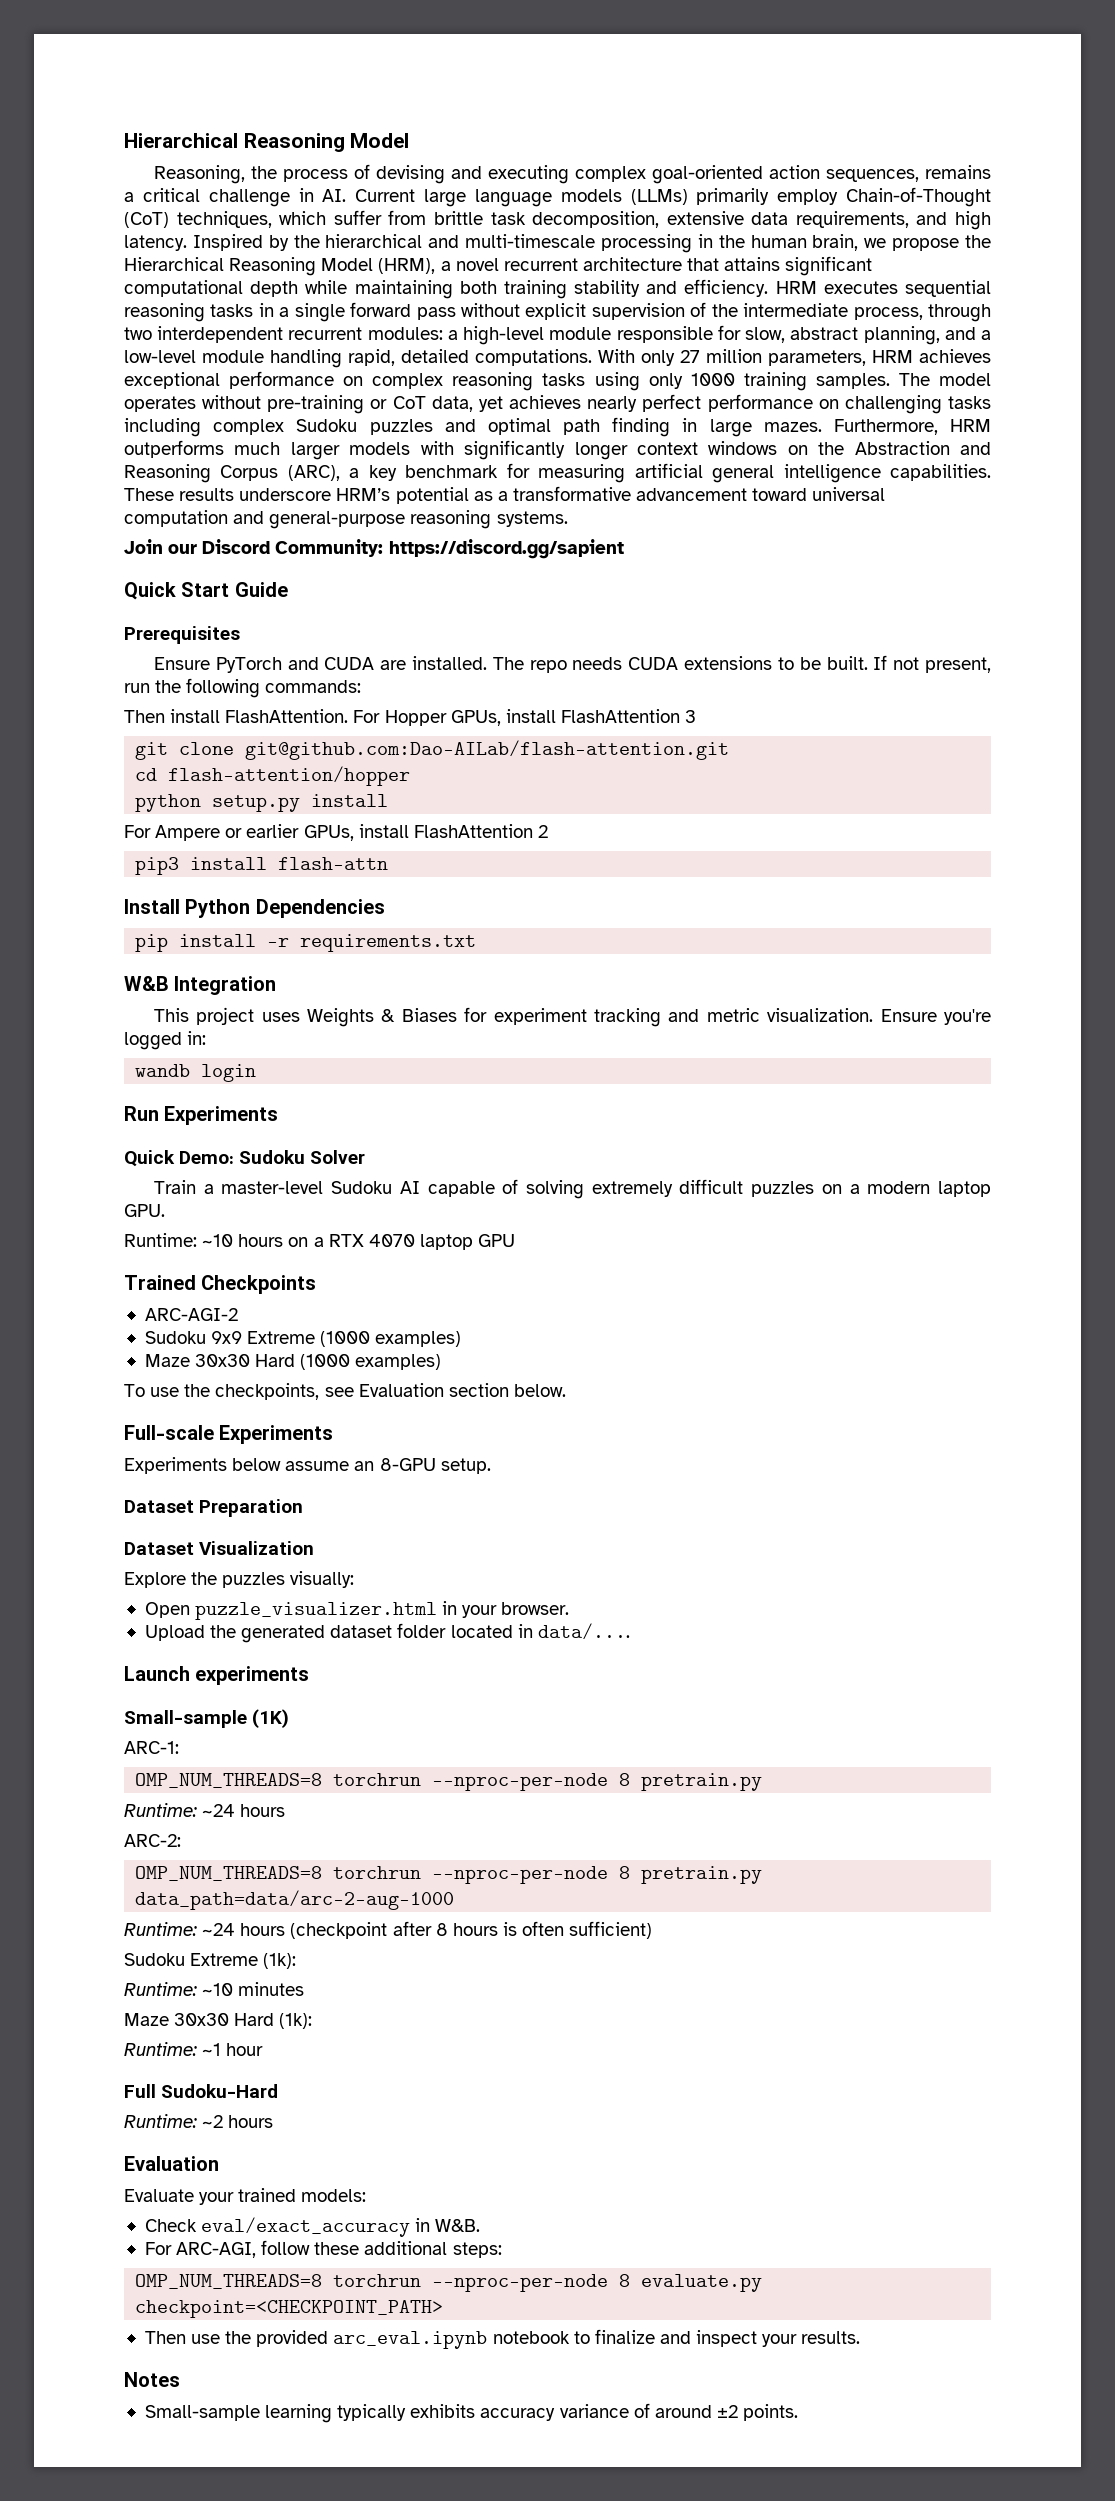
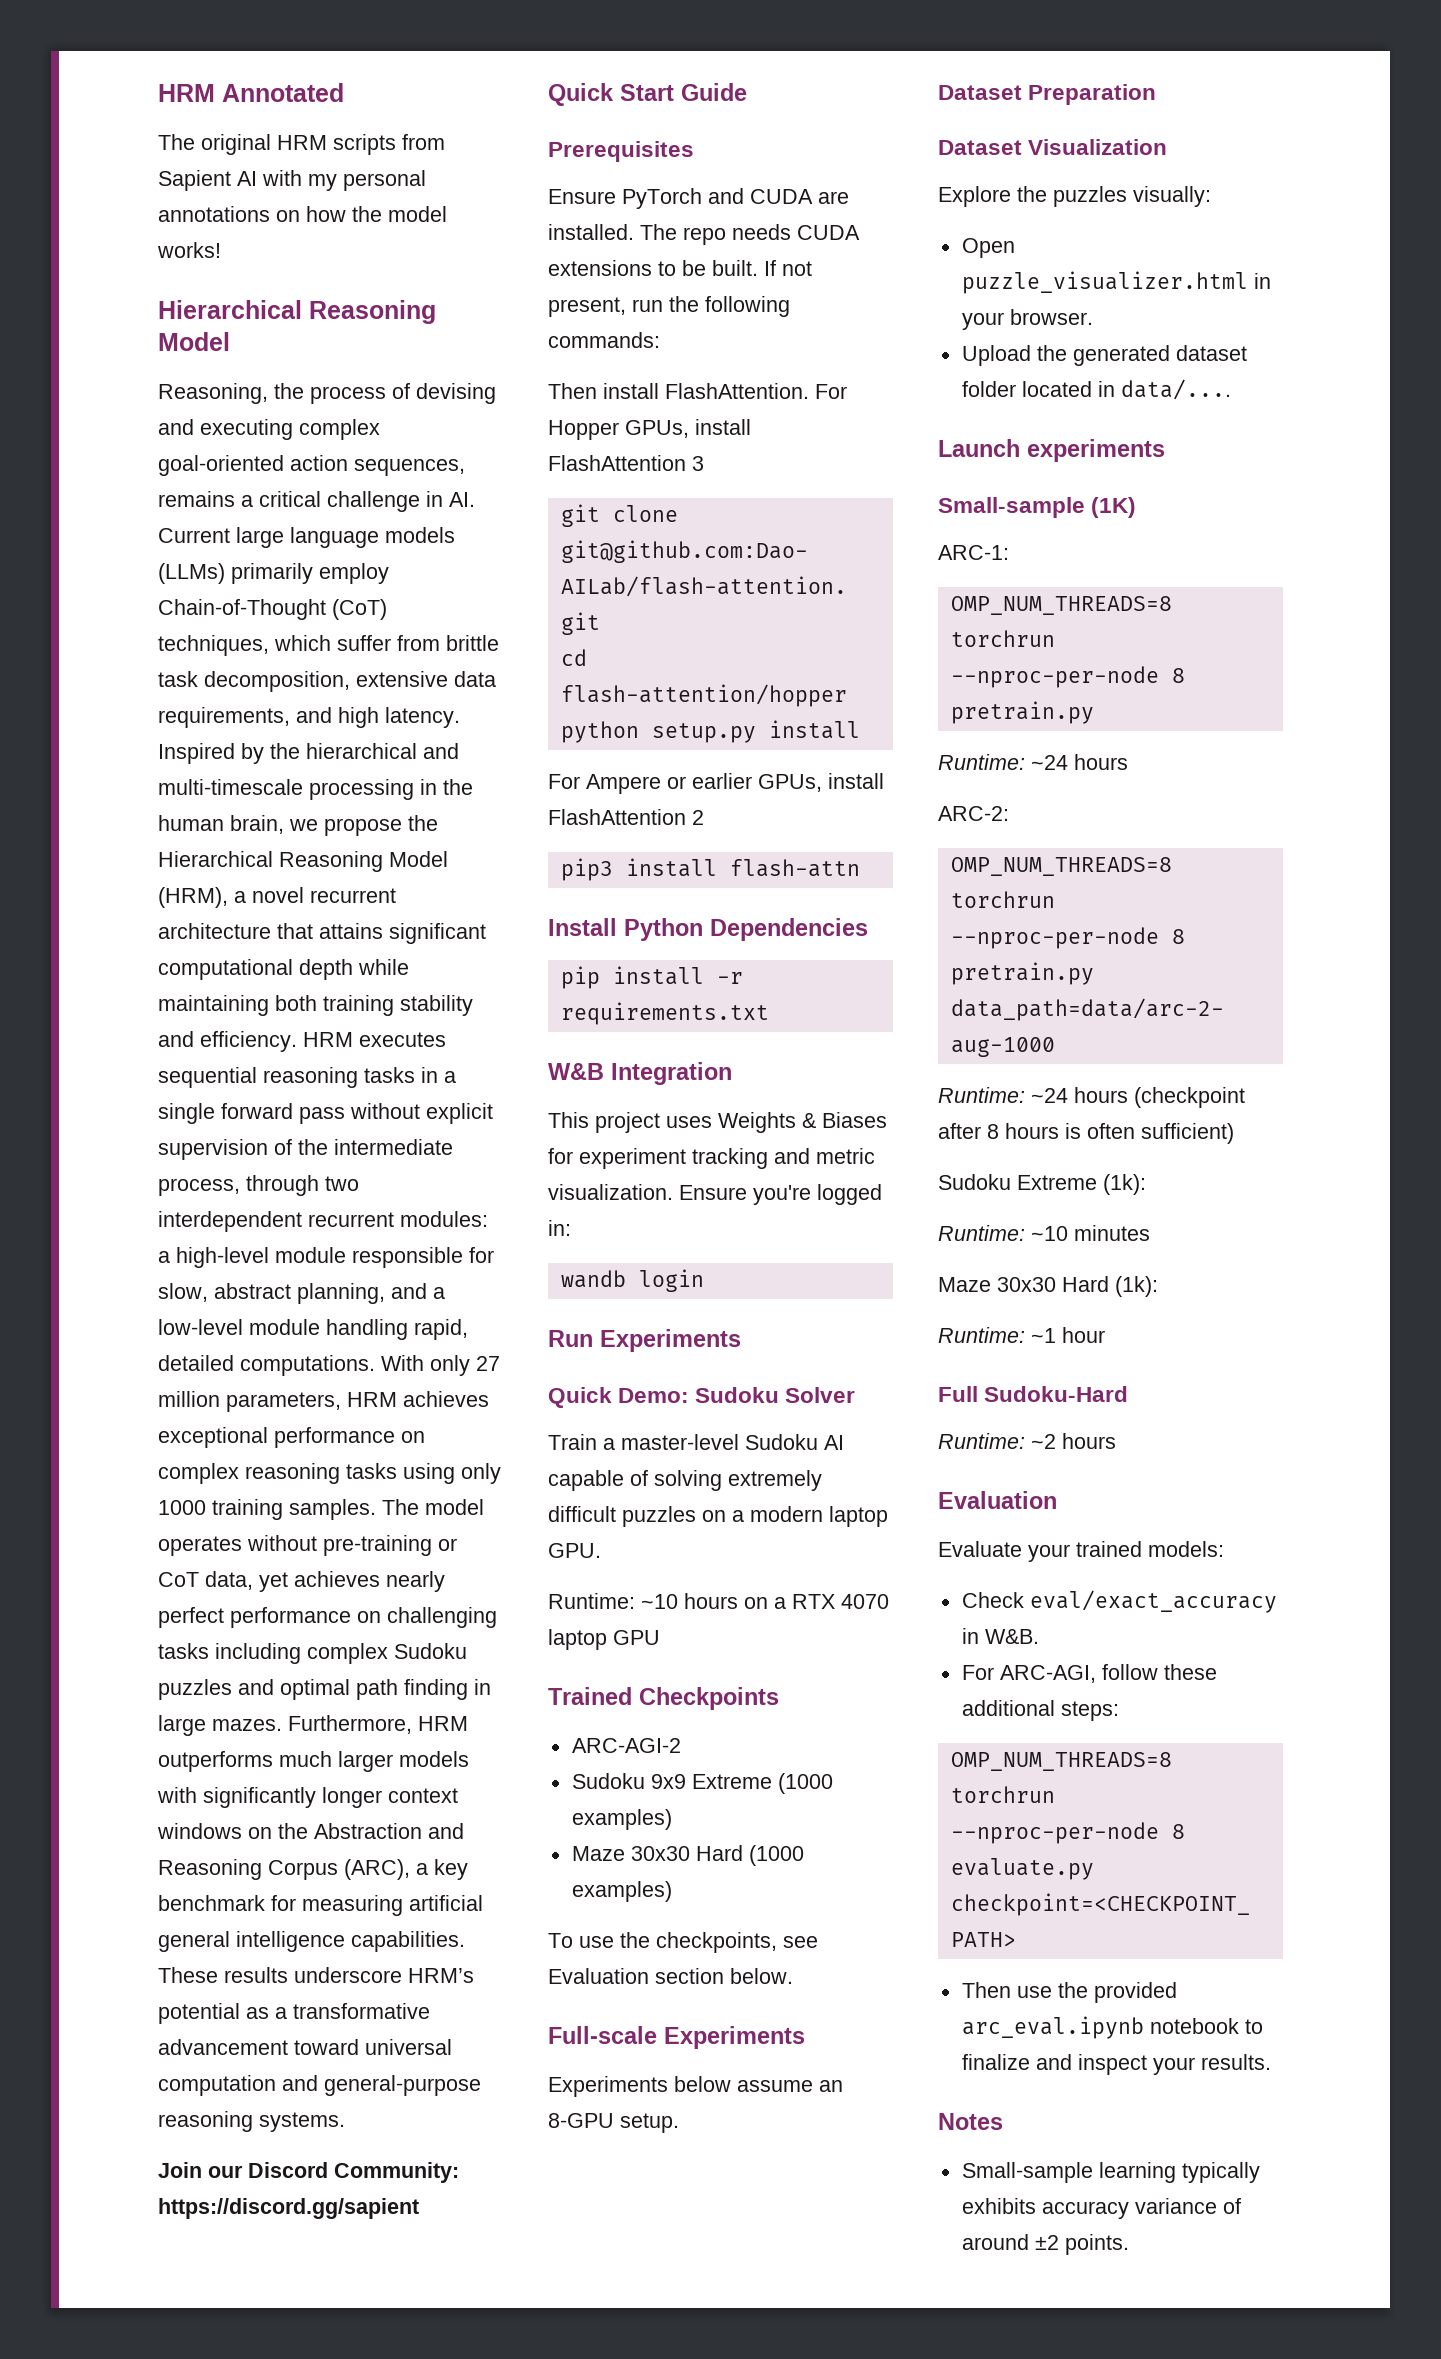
+ HRM Annotated
+ The original HRM scripts from Sapient AI with my personal annotations on how the model works!

